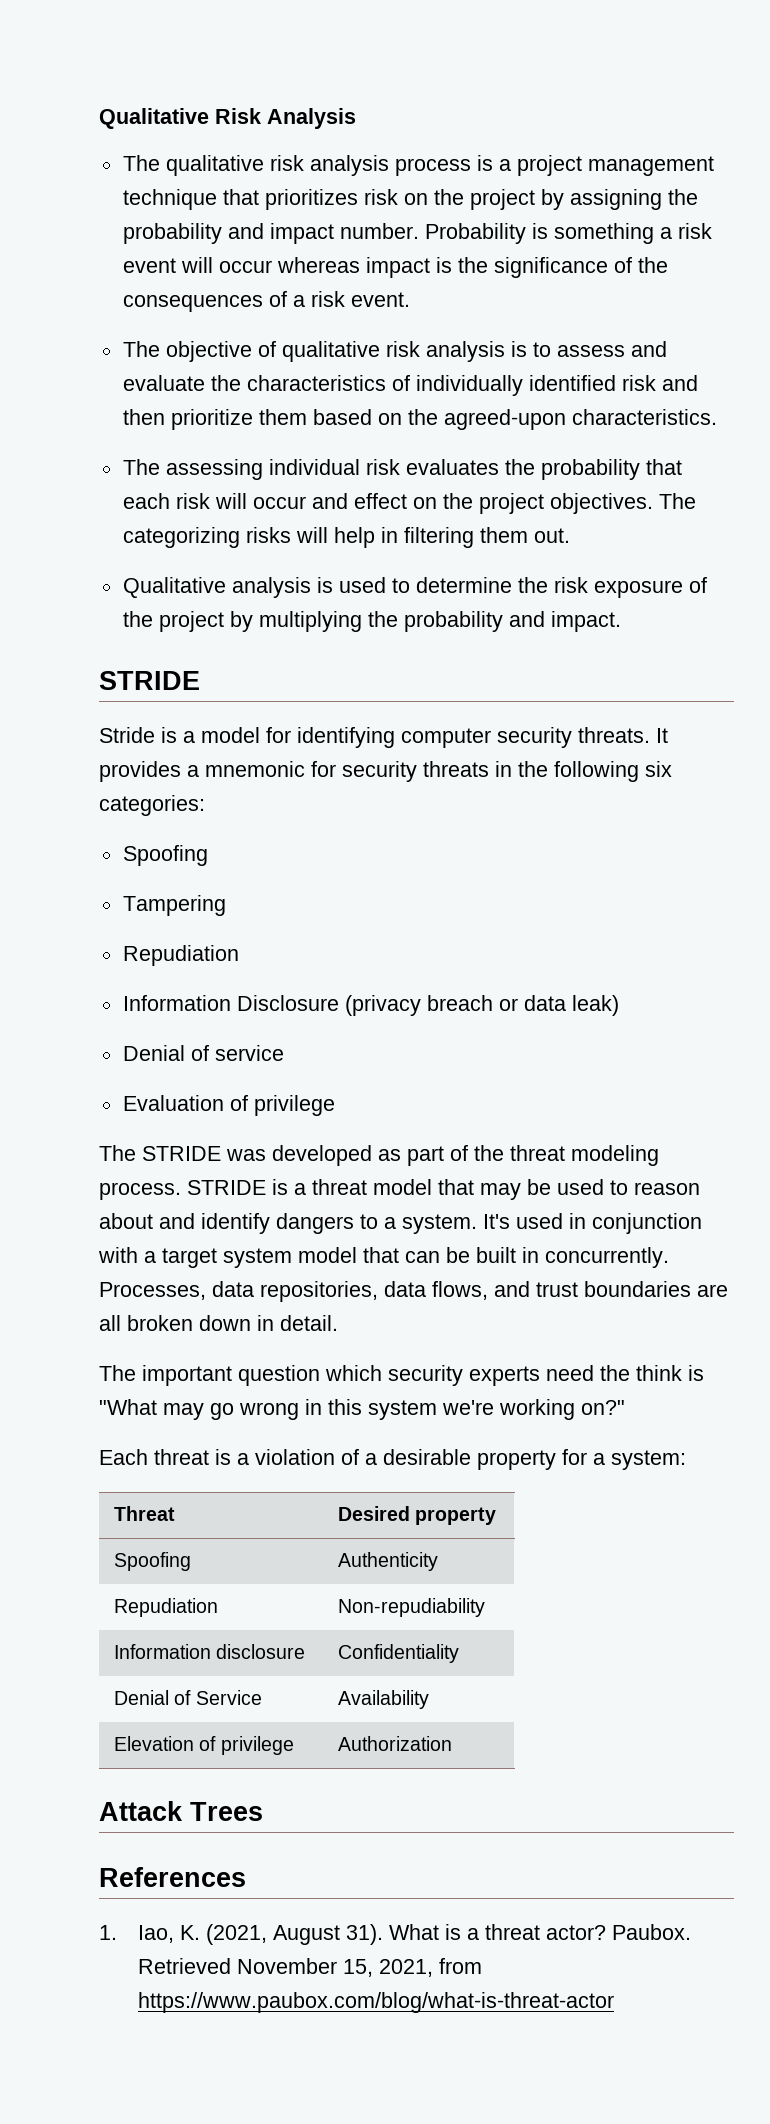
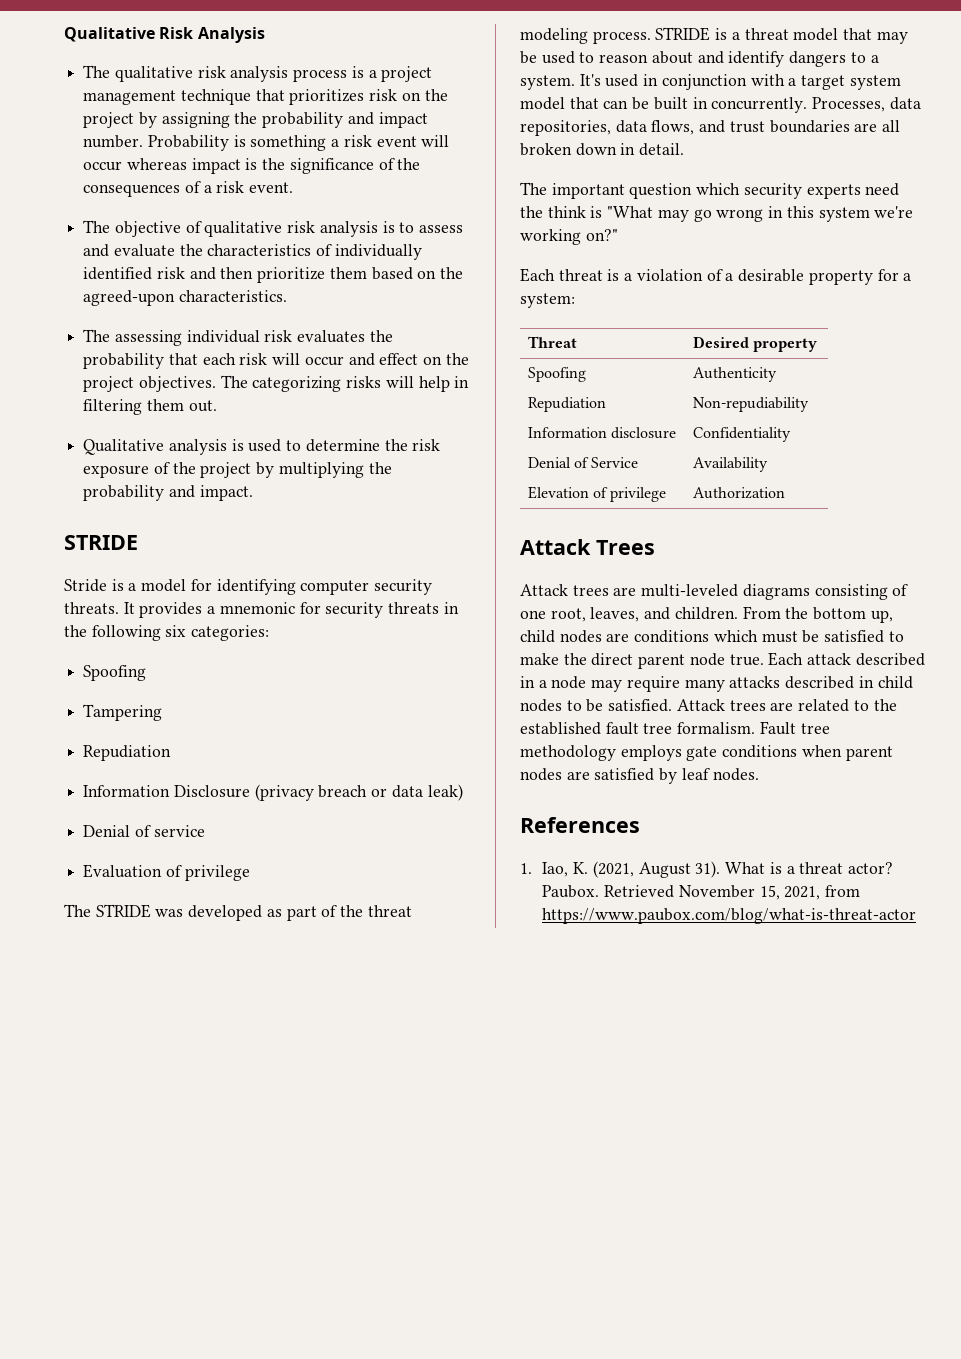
+ Attack trees are multi-leveled diagrams consisting of one root, leaves, and children. From the bottom up, child nodes are conditions which must be satisfied to make the direct parent node true. Each attack described in a node may require many attacks described in child nodes to be satisfied. Attack trees are related to the established fault tree formalism. Fault tree methodology employs gate conditions when parent nodes are satisfied by leaf nodes.

